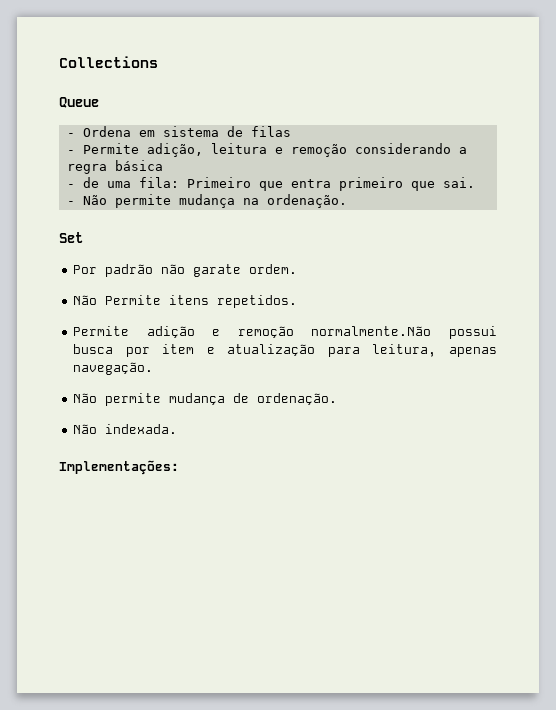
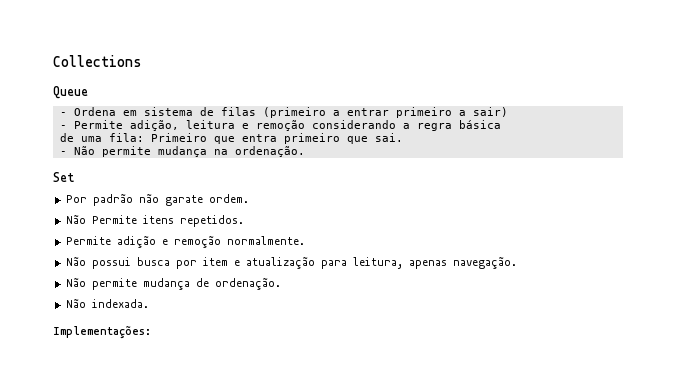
- - Ordena em sistema de filas
+ - Ordena em sistema de filas (primeiro a entrar primeiro a sair)
- - de uma fila: Primeiro que entra primeiro que sai.
+ de uma fila: Primeiro que entra primeiro que sai.
- Permite adição e remoção normalmente.Não possui busca por item e atualização para leitura, apenas navegação.
+ Permite adição e remoção normalmente.
+ Não possui busca por item e atualização para leitura, apenas navegação.

